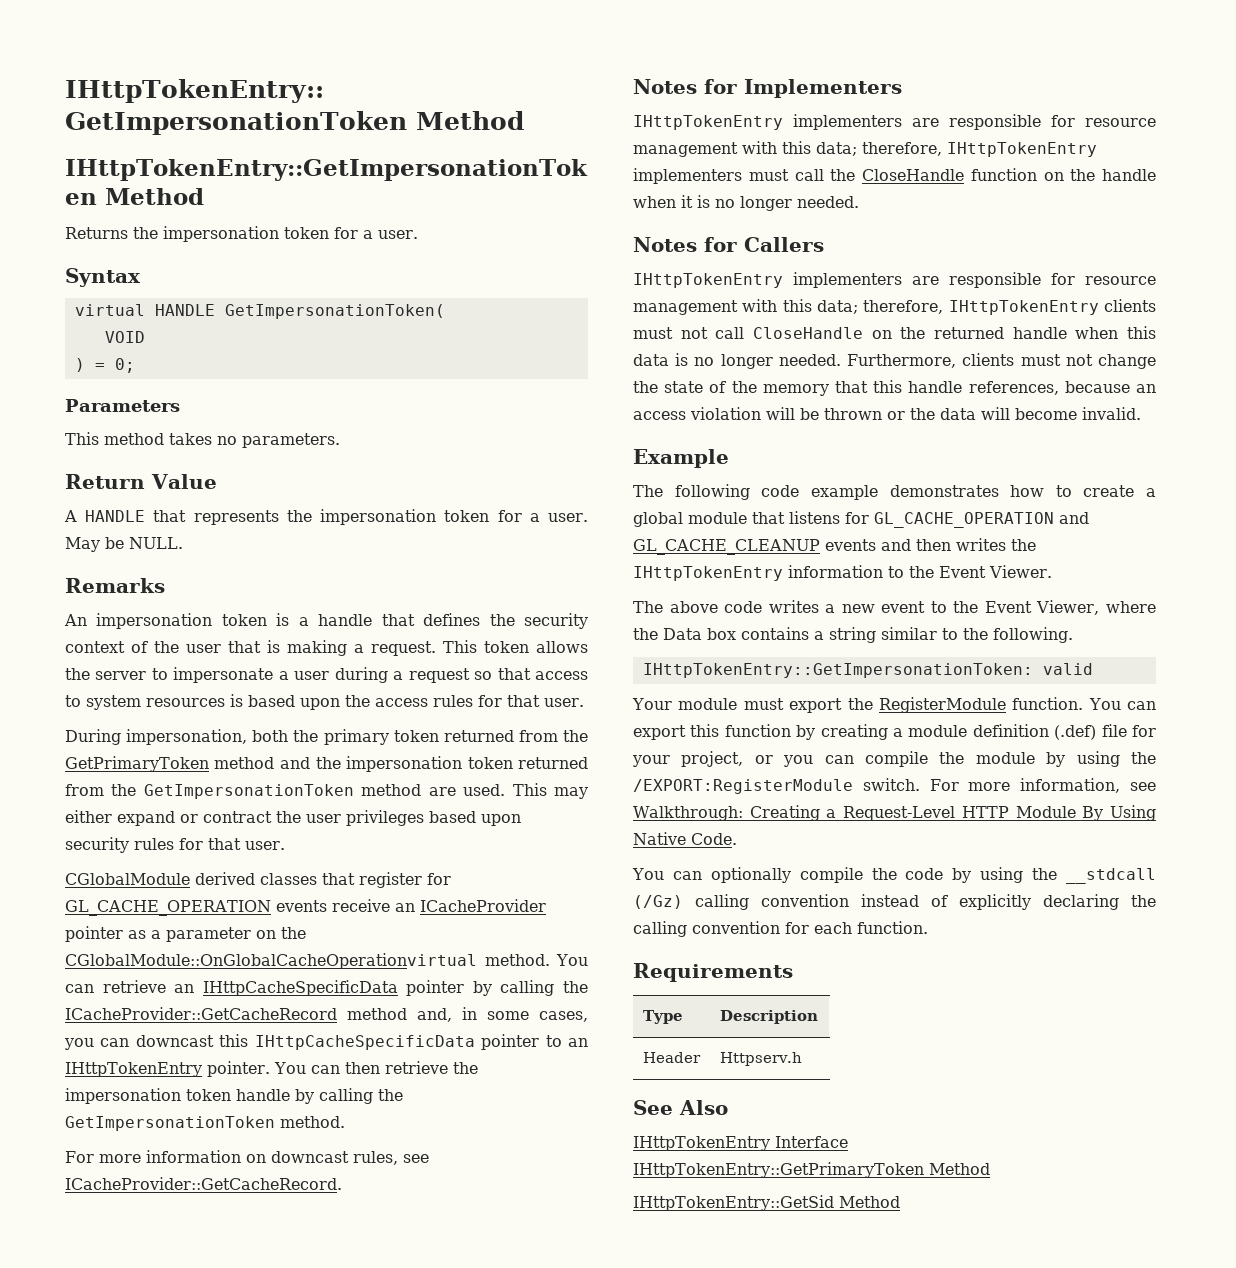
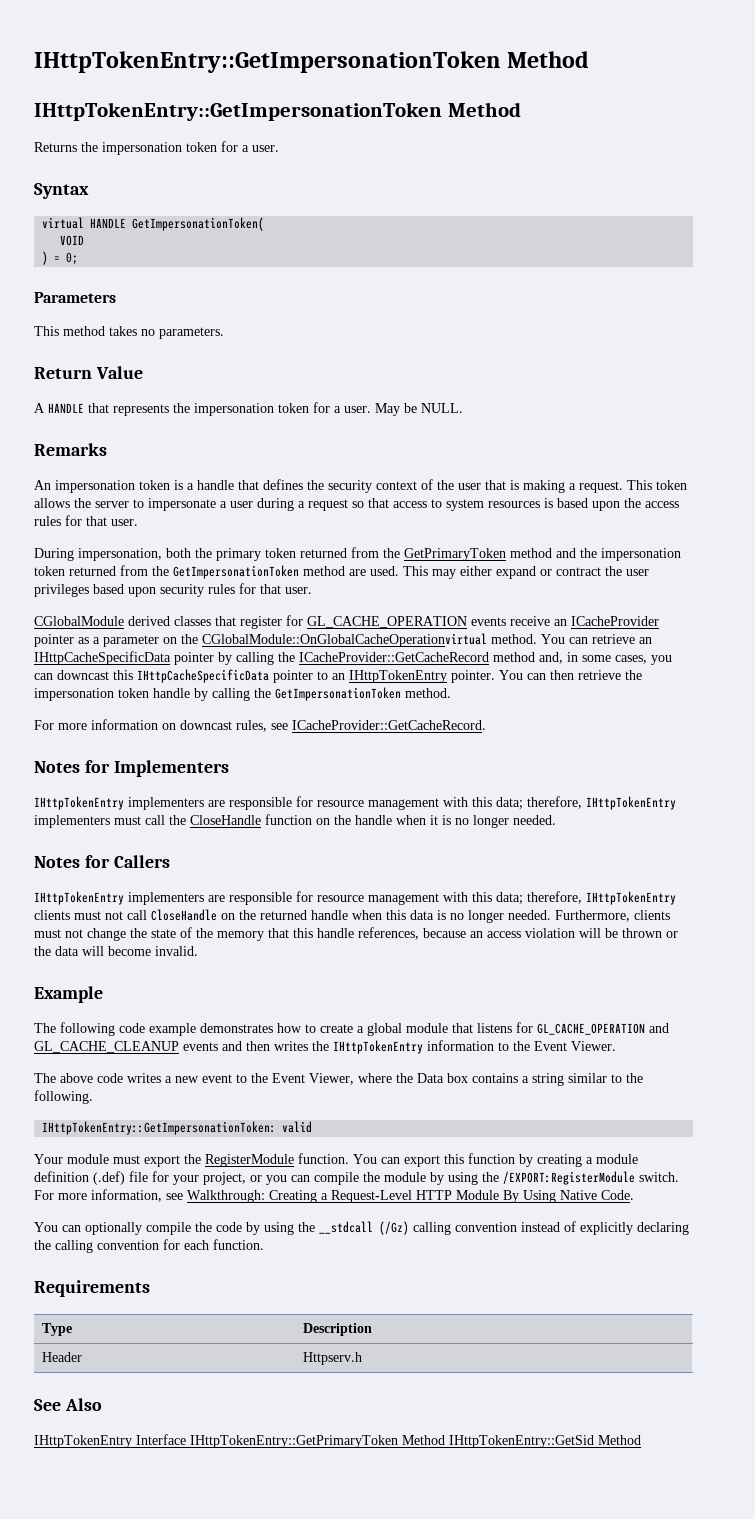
- IHttpTokenEntry Interface
- IHttpTokenEntry::GetPrimaryToken Method
- IHttpTokenEntry::GetSid Method
+ IHttpTokenEntry Interface IHttpTokenEntry::GetPrimaryToken Method IHttpTokenEntry::GetSid Method

